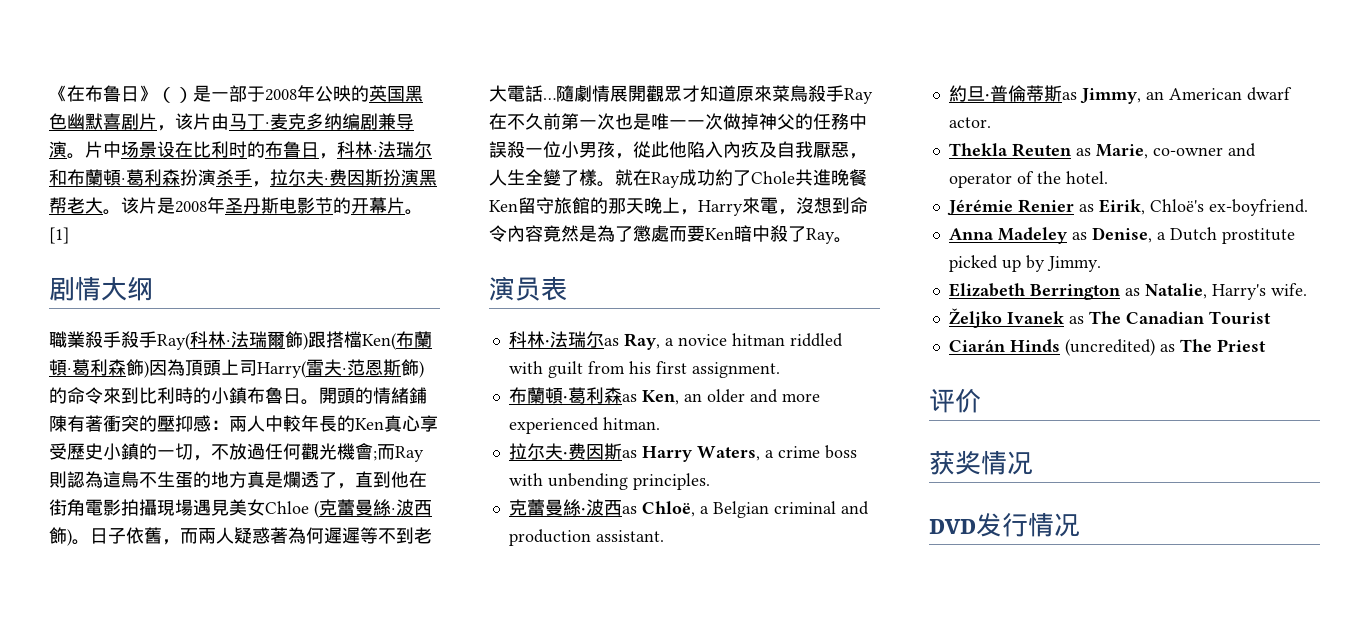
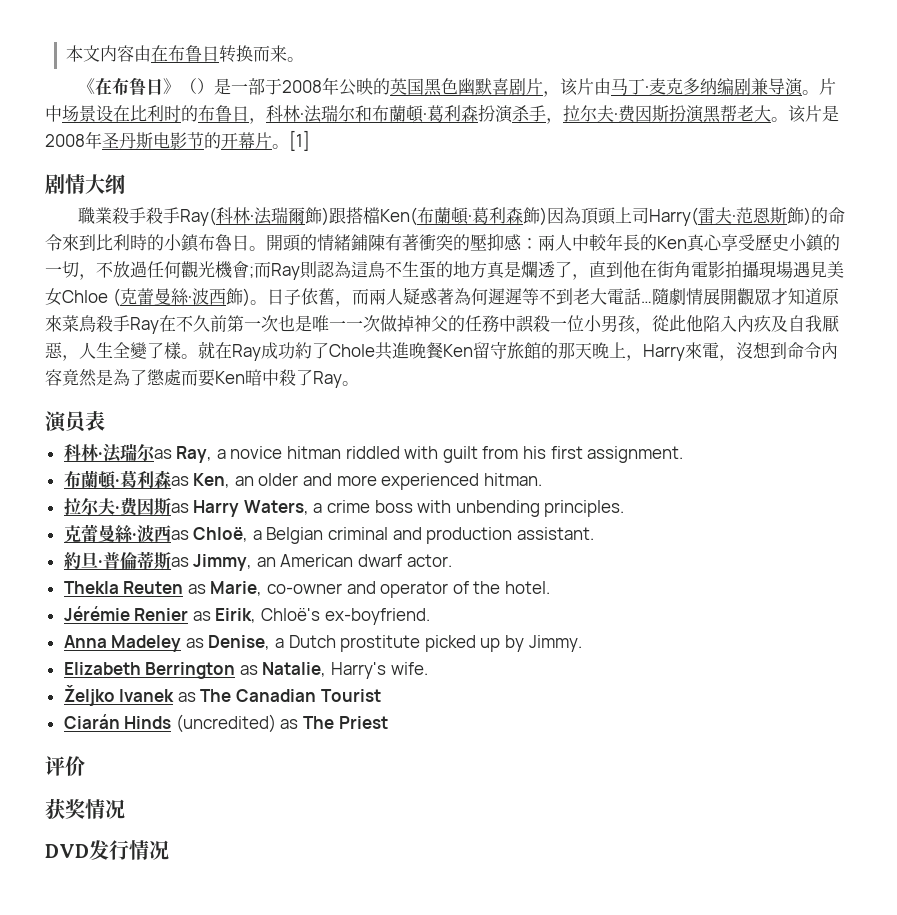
+ 本文内容由在布鲁日转换而来。

